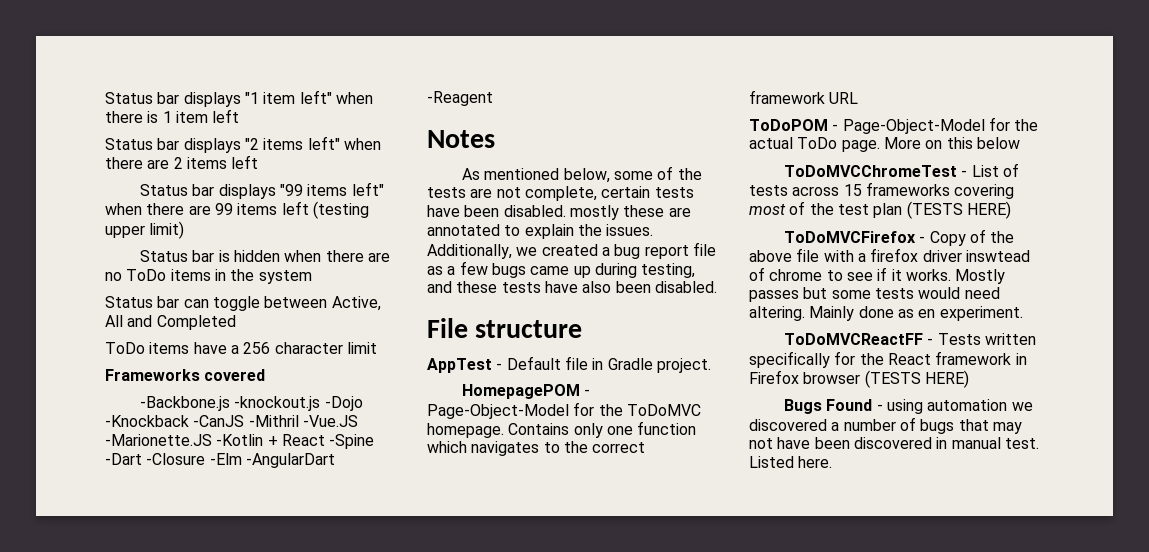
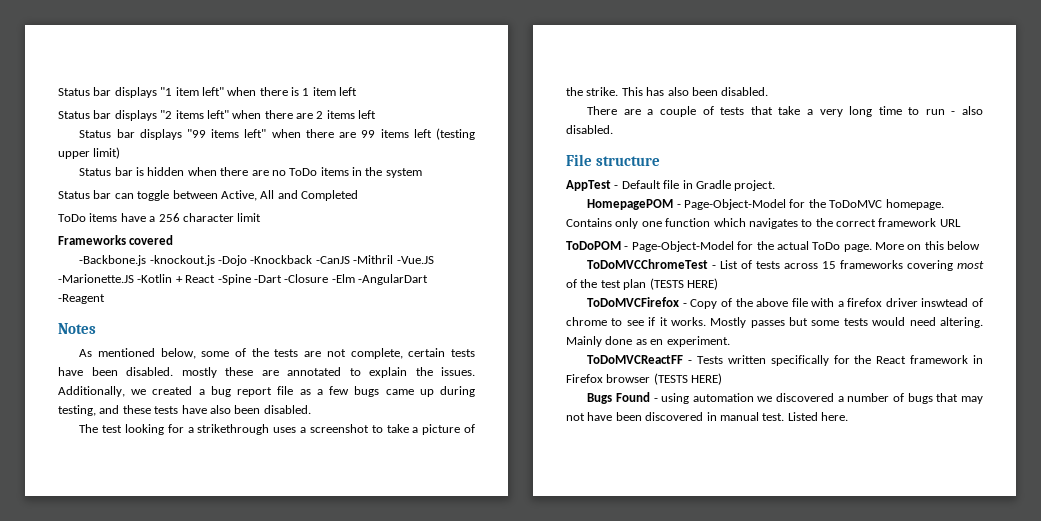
+ The test looking for a strikethrough uses a screenshot to take a picture of the strike. This has also been disabled.
+ There are a couple of tests that take a very long time to run - also disabled.

